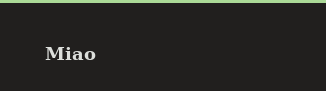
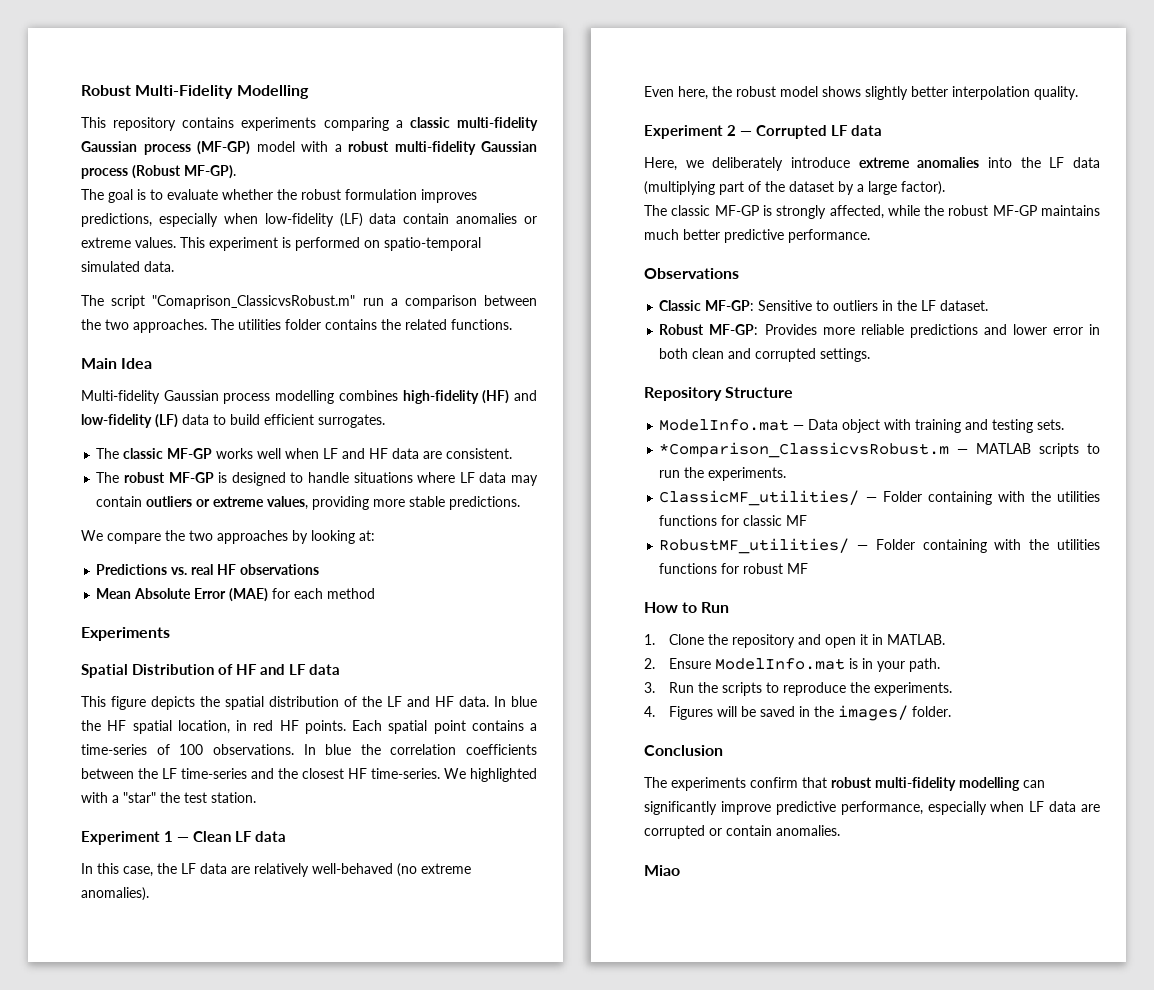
+ Robust Multi-Fidelity Modelling
+ This repository contains experiments comparing a classic multi-fidelity Gaussian process (MF-GP) model with a robust multi-fidelity Gaussian process (Robust MF-GP).
+ The goal is to evaluate whether the robust formulation improves predictions, especially when low-fidelity (LF) data contain anomalies or extreme values. This experiment is performed on spatio-temporal simulated data.
+ The script "Comaprison_ClassicvsRobust.m" run a comparison between the two approaches. The utilities folder contains the related functions.
+ Main Idea
+ Multi-fidelity Gaussian process modelling combines high-fidelity (HF) and low-fidelity (LF) data to build efficient surrogates.
+ The classic MF-GP works well when LF and HF data are consistent.
+ The robust MF-GP is designed to handle situations where LF data may contain outliers or extreme values, providing more stable predictions.
+ We compare the two approaches by looking at:
+ Predictions vs. real HF observations
+ Mean Absolute Error (MAE) for each method
+ Experiments
+ Spatial Distribution of HF and LF data
+ This figure depicts the spatial distribution of the LF and HF data. In blue the HF spatial location, in red HF points. Each spatial point contains a time-series of 100 observations. In blue the correlation coefficients between the LF time-series and the closest HF time-series. We highlighted with a "star" the test station.
+ Experiment 1 — Clean LF data
+ In this case, the LF data are relatively well-behaved (no extreme anomalies).
+ Even here, the robust model shows slightly better interpolation quality.
+ Experiment 2 — Corrupted LF data
+ Here, we deliberately introduce extreme anomalies into the LF data (multiplying part of the dataset by a large factor).
+ The classic MF-GP is strongly affected, while the robust MF-GP maintains much better predictive performance.
+ Observations
+ Classic MF-GP: Sensitive to outliers in the LF dataset.
+ Robust MF-GP: Provides more reliable predictions and lower error in both clean and corrupted settings.
+ Repository Structure
+ ModelInfo.mat — Data object with training and testing sets.
+ *Comparison_ClassicvsRobust.m — MATLAB scripts to run the experiments.
+ ClassicMF_utilities/ — Folder containing with the utilities functions for classic MF
+ RobustMF_utilities/ — Folder containing with the utilities functions for robust MF
+ How to Run
+ 1. Clone the repository and open it in MATLAB.
+ 2. Ensure ModelInfo.mat is in your path.
+ 3. Run the scripts to reproduce the experiments.
+ 4. Figures will be saved in the images/ folder.
+ Conclusion
+ The experiments confirm that robust multi-fidelity modelling can significantly improve predictive performance, especially when LF data are corrupted or contain anomalies.

